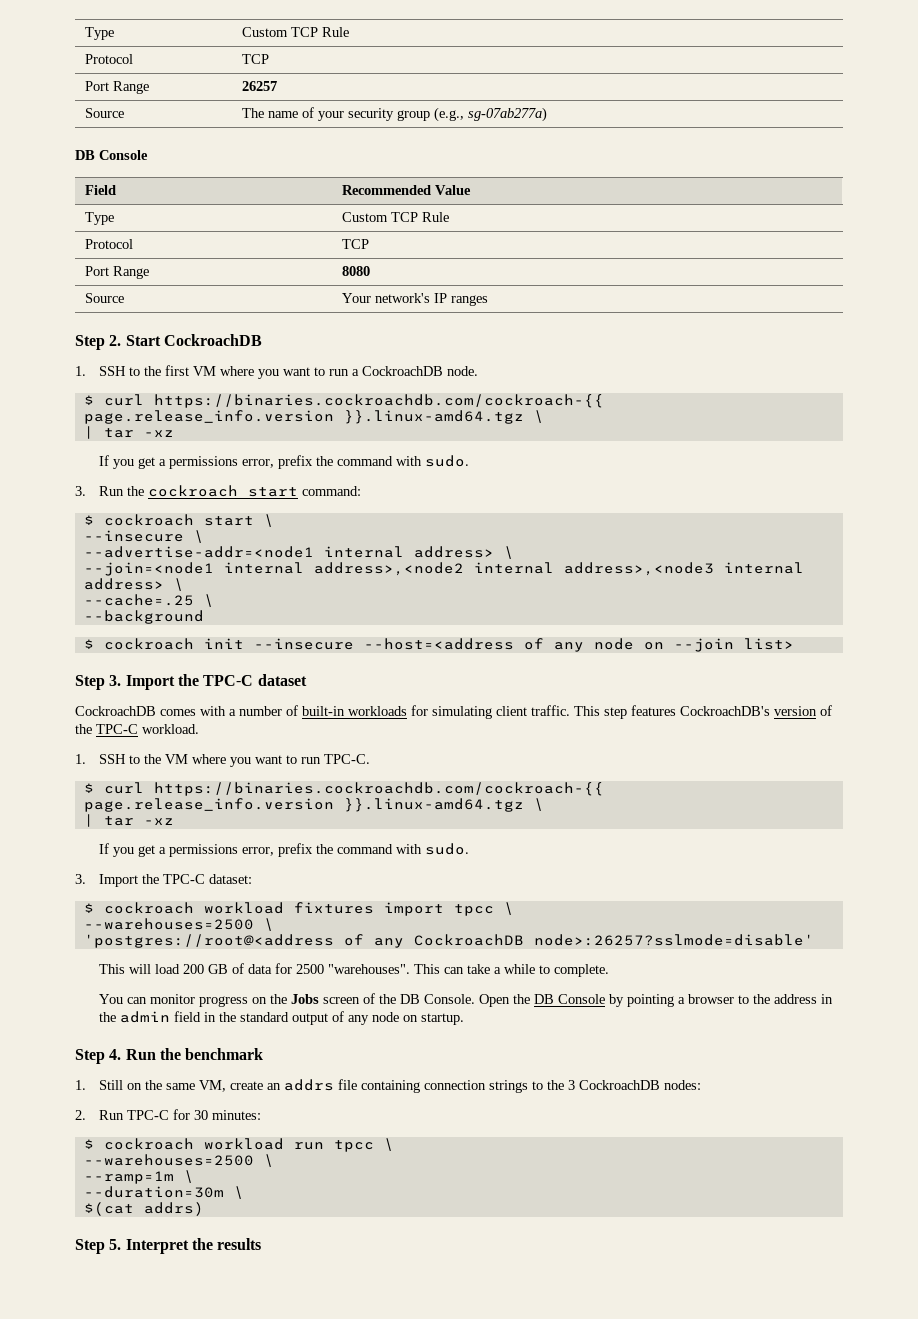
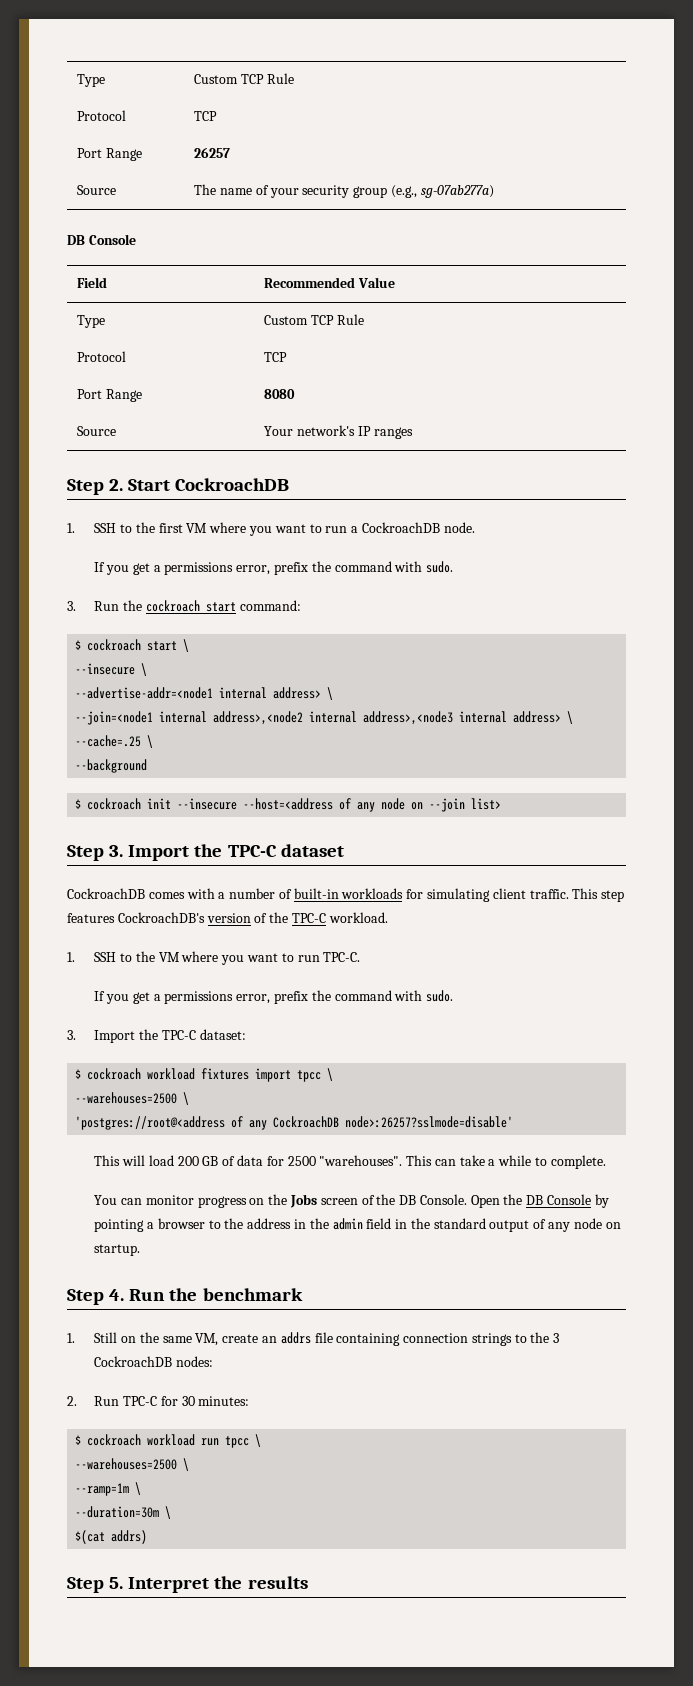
  1. SSH to the first VM where you want to run a CockroachDB node.
- $ curl https://binaries.cockroachdb.com/cockroach-{{ page.release_info.version }}.linux-amd64.tgz \
- | tar -xz
  1. SSH to the VM where you want to run TPC-C.
- $ curl https://binaries.cockroachdb.com/cockroach-{{ page.release_info.version }}.linux-amd64.tgz \
- | tar -xz

